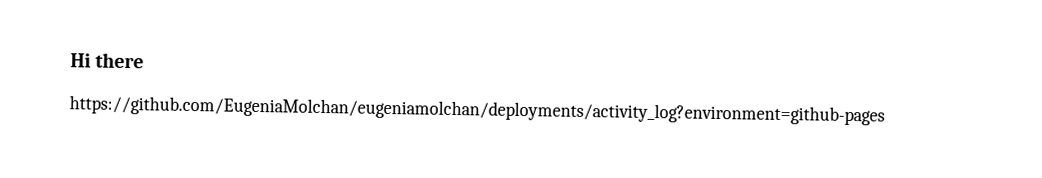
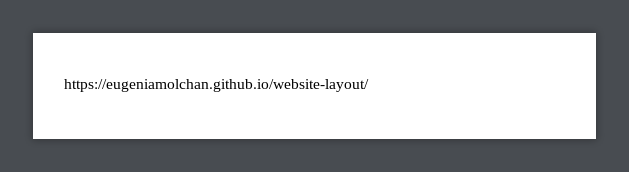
- Hi there
- https://github.com/EugeniaMolchan/eugeniamolchan/deployments/activity_log?environment=github-pages
+ https://eugeniamolchan.github.io/website-layout/

